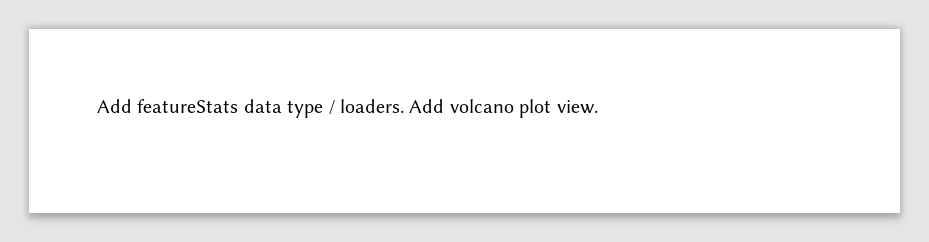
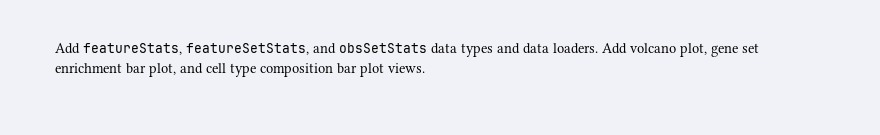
- Add featureStats data type / loaders. Add volcano plot view.
+ Add featureStats, featureSetStats, and obsSetStats data types and data loaders. Add volcano plot, gene set enrichment bar plot, and cell type composition bar plot views.

